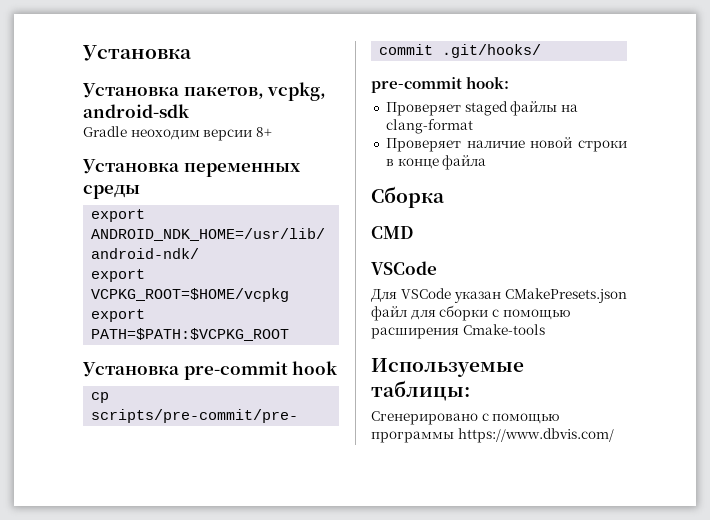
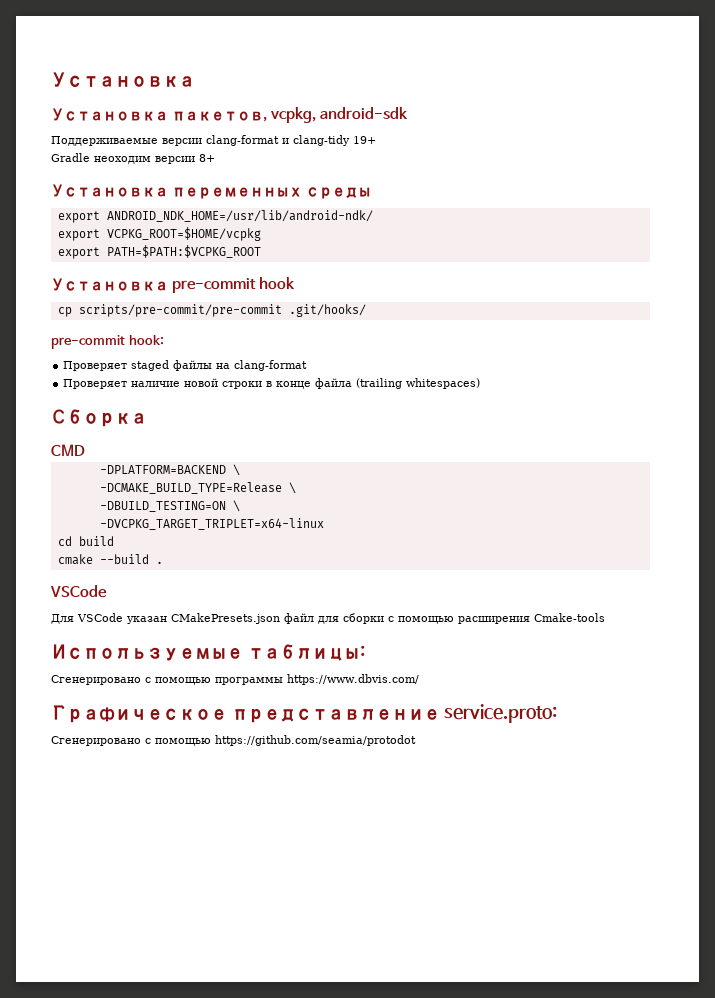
+ Поддерживаемые версии clang-format и clang-tidy 19+
- Проверяет наличие новой строки в конце файла
+ Проверяет наличие новой строки в конце файла (trailing whitespaces)
+ -DPLATFORM=BACKEND \
+ -DCMAKE_BUILD_TYPE=Release \
+ -DBUILD_TESTING=ON \
+ -DVCPKG_TARGET_TRIPLET=x64-linux
+ cd build
+ cmake --build .
+ Графическое представление service.proto:
+ Сгенерировано с помощью https://github.com/seamia/protodot

